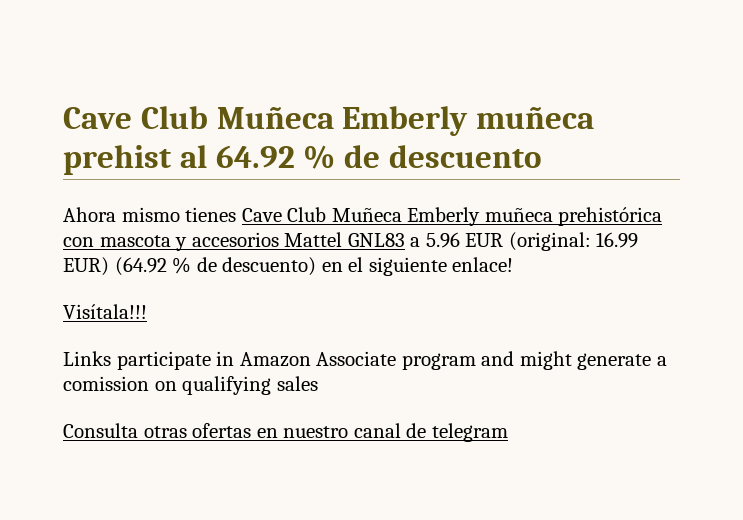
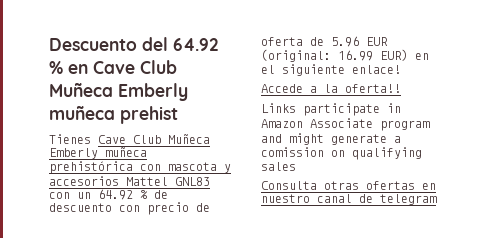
- Cave Club Muñeca Emberly muñeca prehist al 64.92 % de descuento
- Ahora mismo tienes Cave Club Muñeca Emberly muñeca prehistórica con mascota y accesorios Mattel GNL83 a 5.96 EUR (original: 16.99 EUR) (64.92 % de descuento) en el siguiente enlace!
+ Descuento del 64.92 % en Cave Club Muñeca Emberly muñeca prehist
+ Tienes Cave Club Muñeca Emberly muñeca prehistórica con mascota y accesorios Mattel GNL83 con un 64.92 % de descuento con precio de oferta de 5.96 EUR (original: 16.99 EUR) en el siguiente enlace!
- Visítala!!!
+ Accede a la oferta!!

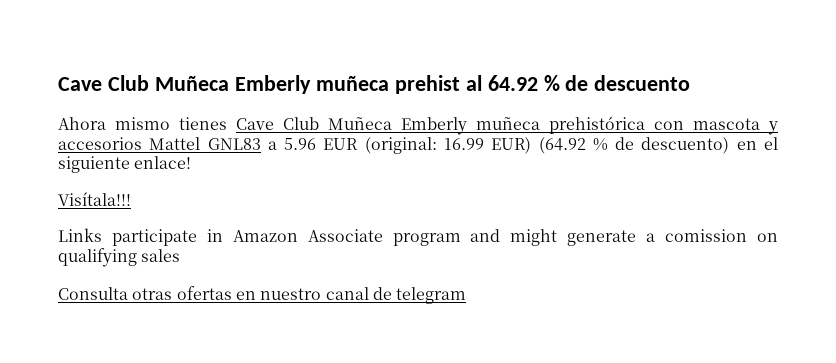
- Descuento del 64.92 % en Cave Club Muñeca Emberly muñeca prehist
- Tienes Cave Club Muñeca Emberly muñeca prehistórica con mascota y accesorios Mattel GNL83 con un 64.92 % de descuento con precio de oferta de 5.96 EUR (original: 16.99 EUR) en el siguiente enlace!
+ Cave Club Muñeca Emberly muñeca prehist al 64.92 % de descuento
+ Ahora mismo tienes Cave Club Muñeca Emberly muñeca prehistórica con mascota y accesorios Mattel GNL83 a 5.96 EUR (original: 16.99 EUR) (64.92 % de descuento) en el siguiente enlace!
- Accede a la oferta!!
+ Visítala!!!

